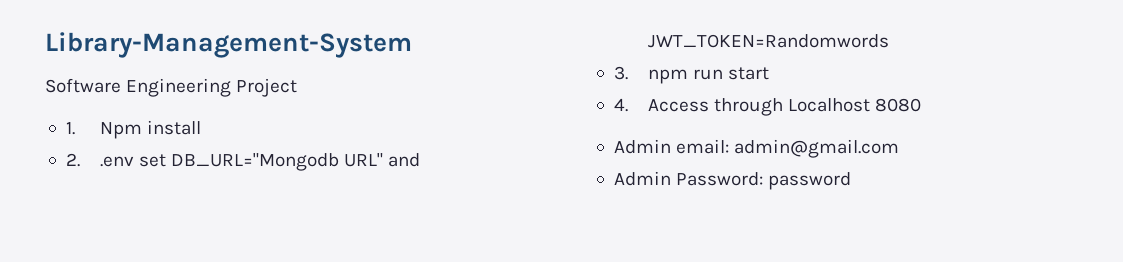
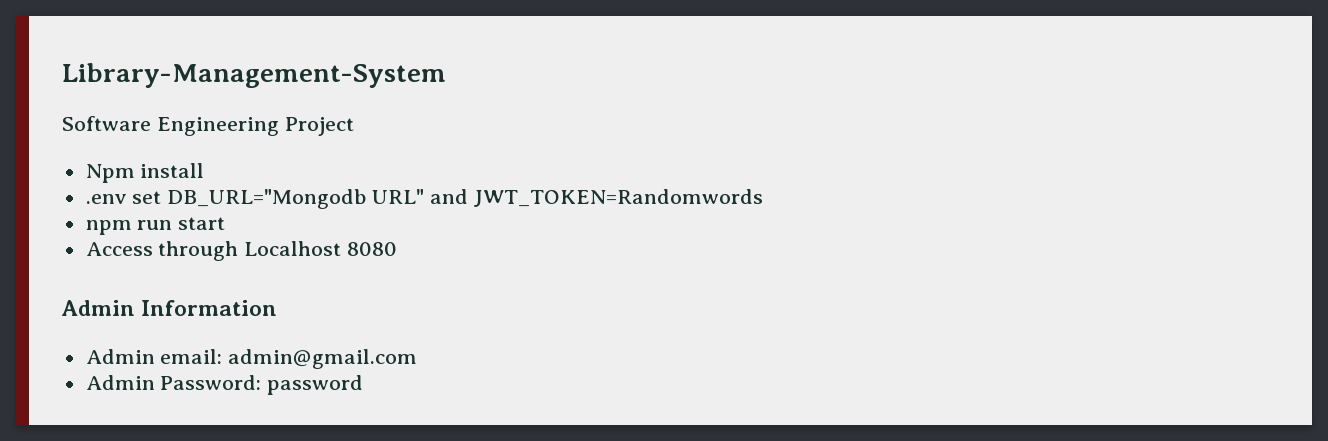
- 1. Npm install
+ Npm install
- 2. .env set DB_URL="Mongodb URL" and JWT_TOKEN=Randomwords
+ .env set DB_URL="Mongodb URL" and JWT_TOKEN=Randomwords
- 3. npm run start
+ npm run start
- 4. Access through Localhost 8080
+ Access through Localhost 8080
+ Admin Information

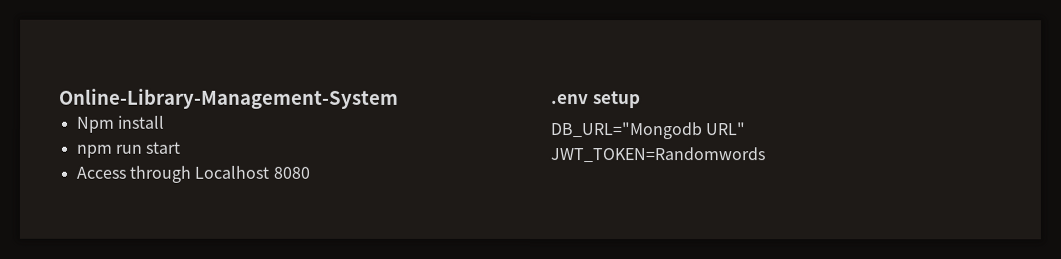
- Library-Management-System
- Software Engineering Project
+ Online-Library-Management-System
  Npm install
- .env set DB_URL="Mongodb URL" and JWT_TOKEN=Randomwords
- Admin Information
- Admin email: admin@gmail.com
- Admin Password: password
+ .env setup
+ DB_URL="Mongodb URL"
+ JWT_TOKEN=Randomwords

